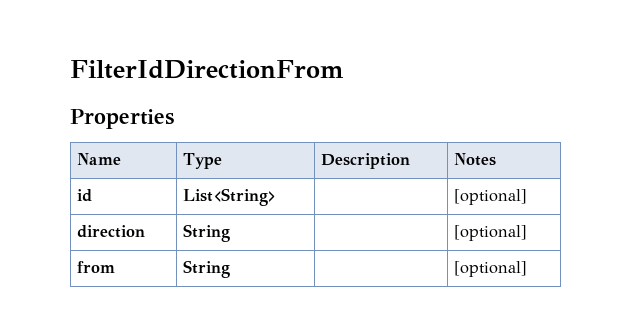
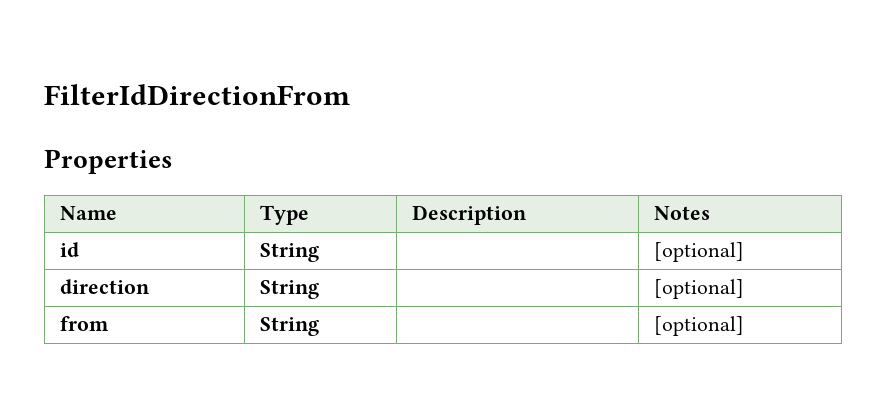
- id | List<String> | | [optional]
+ id | String | | [optional]

